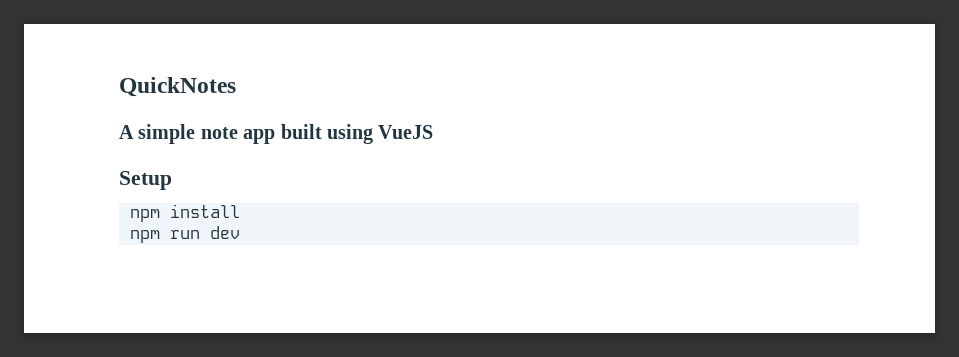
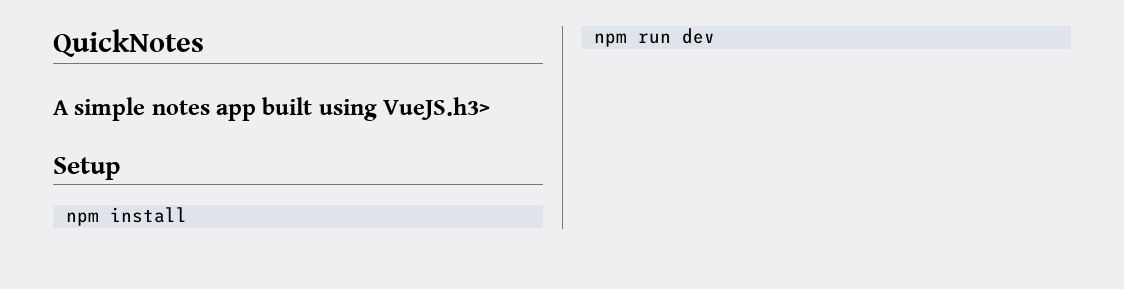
- A simple note app built using VueJS
+ A simple notes app built using VueJS.h3>

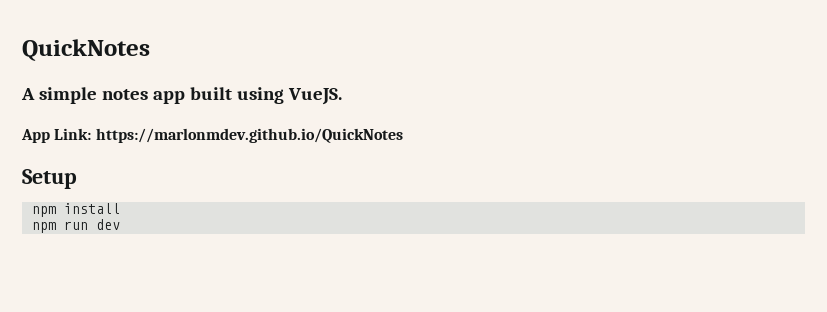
- A simple notes app built using VueJS.h3>
+ A simple notes app built using VueJS.
+ App Link: https://marlonmdev.github.io/QuickNotes

